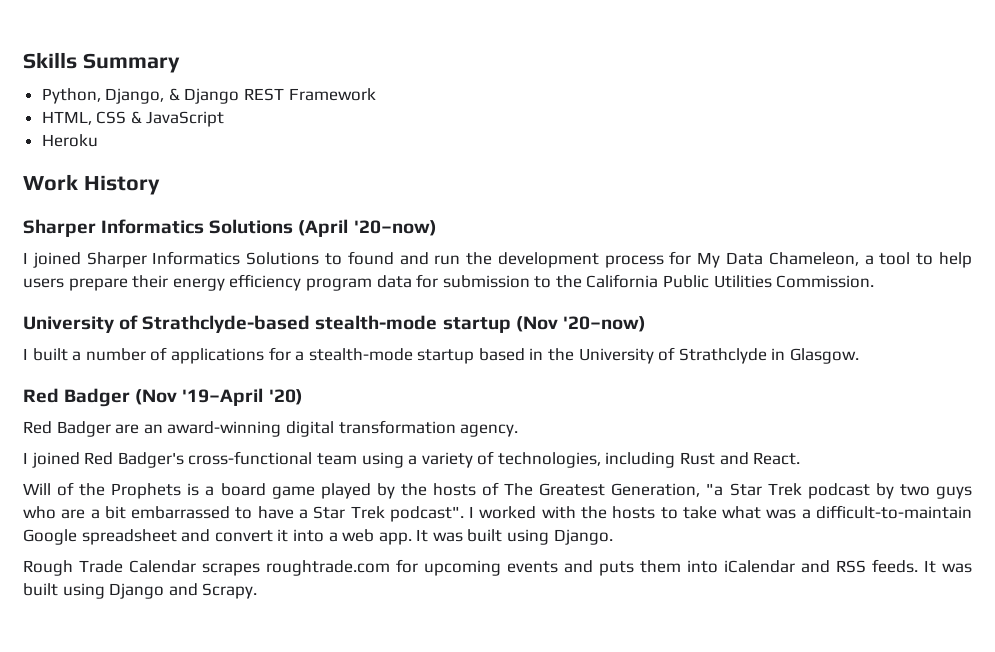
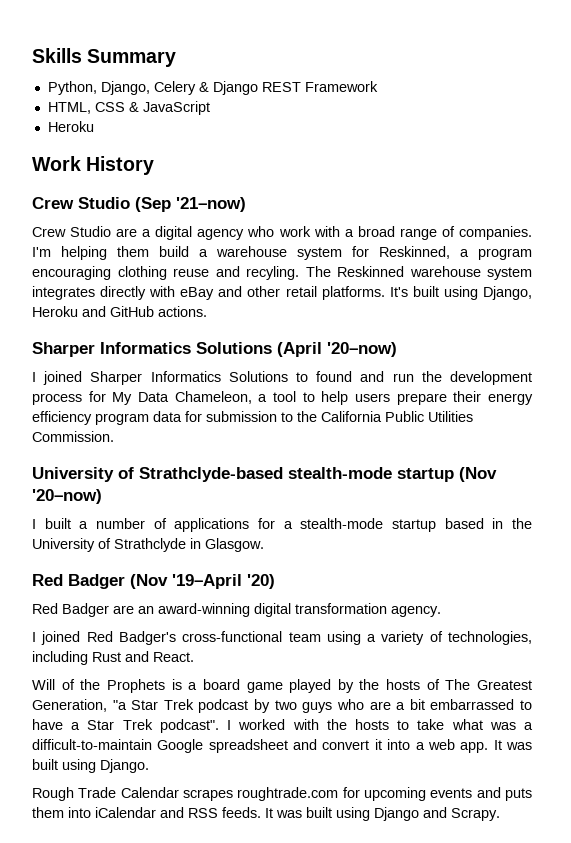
- Python, Django, & Django REST Framework
+ Python, Django, Celery & Django REST Framework
+ Crew Studio (Sep '21–now)
+ Crew Studio are a digital agency who work with a broad range of companies. I'm helping them build a warehouse system for Reskinned, a program encouraging clothing reuse and recyling. The Reskinned warehouse system integrates directly with eBay and other retail platforms. It's built using Django, Heroku and GitHub actions.

